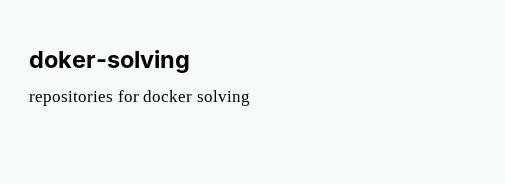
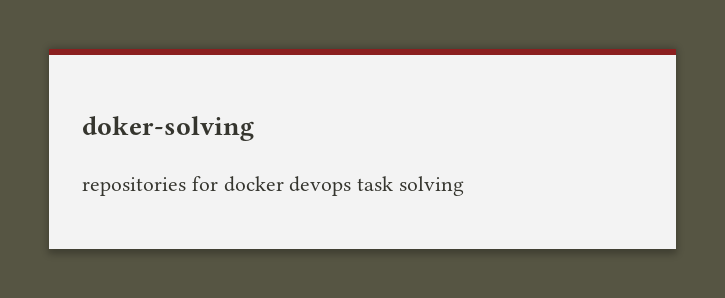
- repositories for docker solving
+ repositories for docker devops task solving

